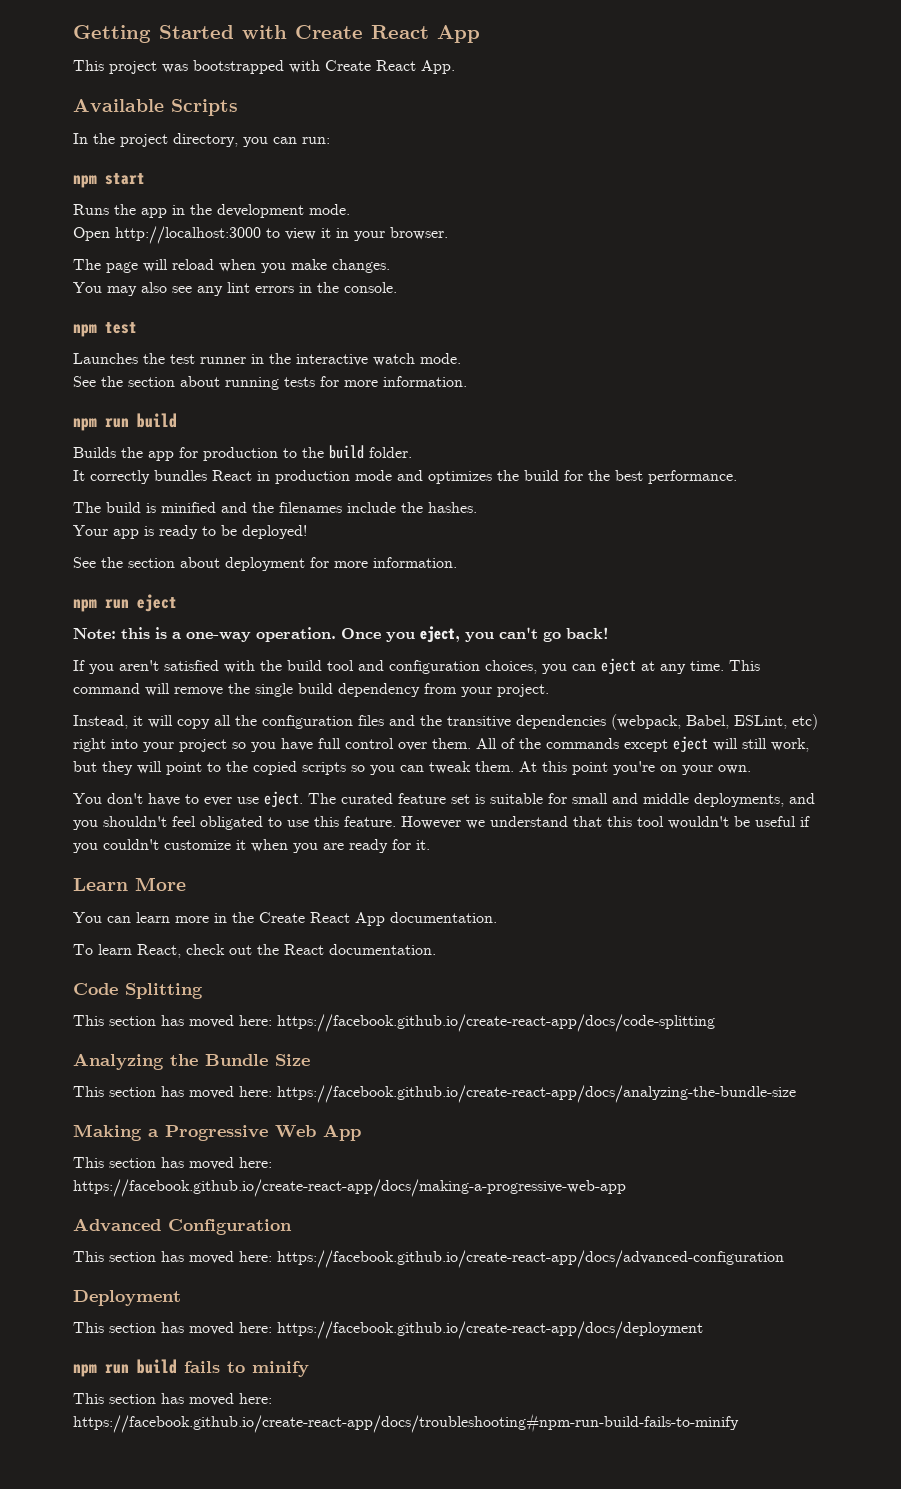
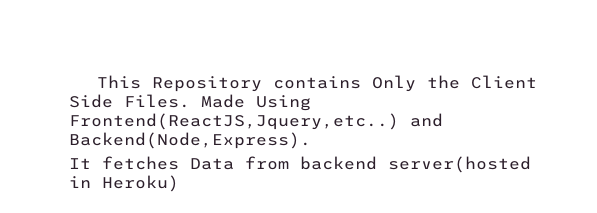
- Getting Started with Create React App
- This project was bootstrapped with Create React App.
- Available Scripts
- In the project directory, you can run:
- npm start
- Runs the app in the development mode.
- Open http://localhost:3000 to view it in your browser.
- The page will reload when you make changes.
- You may also see any lint errors in the console.
- npm test
- Launches the test runner in the interactive watch mode.
- See the section about running tests for more information.
- npm run build
- Builds the app for production to the build folder.
- It correctly bundles React in production mode and optimizes the build for the best performance.
- The build is minified and the filenames include the hashes.
- Your app is ready to be deployed!
- See the section about deployment for more information.
- npm run eject
- Note: this is a one-way operation. Once you eject, you can't go back!
- If you aren't satisfied with the build tool and configuration choices, you can eject at any time. This command will remove the single build dependency from your project.
- Instead, it will copy all the configuration files and the transitive dependencies (webpack, Babel, ESLint, etc) right into your project so you have full control over them. All of the commands except eject will still work, but they will point to the copied scripts so you can tweak them. At this point you're on your own.
- You don't have to ever use eject. The curated feature set is suitable for small and middle deployments, and you shouldn't feel obligated to use this feature. However we understand that this tool wouldn't be useful if you couldn't customize it when you are ready for it.
- Learn More
- You can learn more in the Create React App documentation.
- To learn React, check out the React documentation.
- Code Splitting
- This section has moved here: https://facebook.github.io/create-react-app/docs/code-splitting
- Analyzing the Bundle Size
- This section has moved here: https://facebook.github.io/create-react-app/docs/analyzing-the-bundle-size
- Making a Progressive Web App
- This section has moved here: https://facebook.github.io/create-react-app/docs/making-a-progressive-web-app
- Advanced Configuration
- This section has moved here: https://facebook.github.io/create-react-app/docs/advanced-configuration
- Deployment
- This section has moved here: https://facebook.github.io/create-react-app/docs/deployment
- npm run build fails to minify
- This section has moved here: https://facebook.github.io/create-react-app/docs/troubleshooting#npm-run-build-fails-to-minify
+ This Repository contains Only the Client Side Files. Made Using Frontend(ReactJS,Jquery,etc..) and Backend(Node,Express).
+ It fetches Data from backend server(hosted in Heroku)

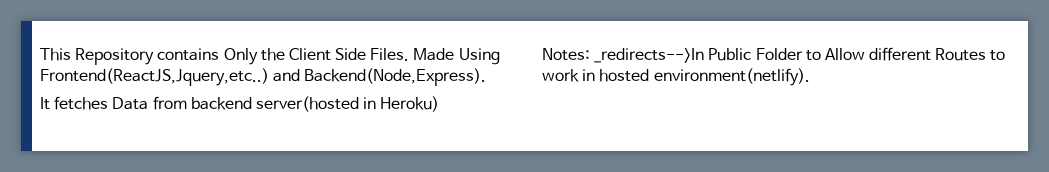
+ Notes: _redirects-->In Public Folder to Allow different Routes to work in hosted environment(netlify).

